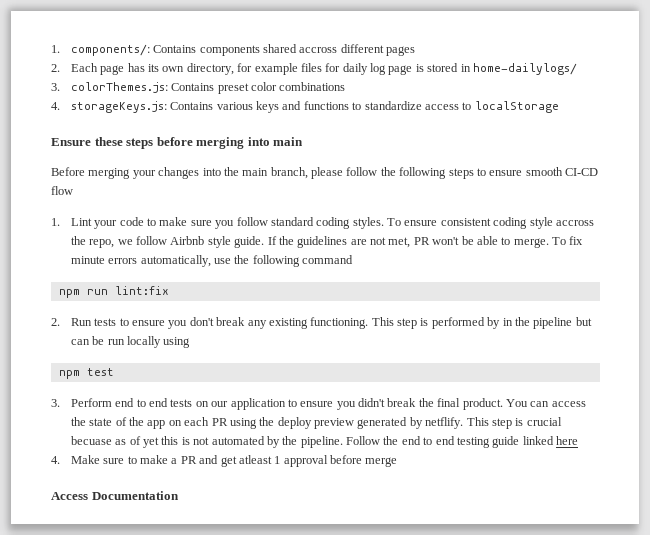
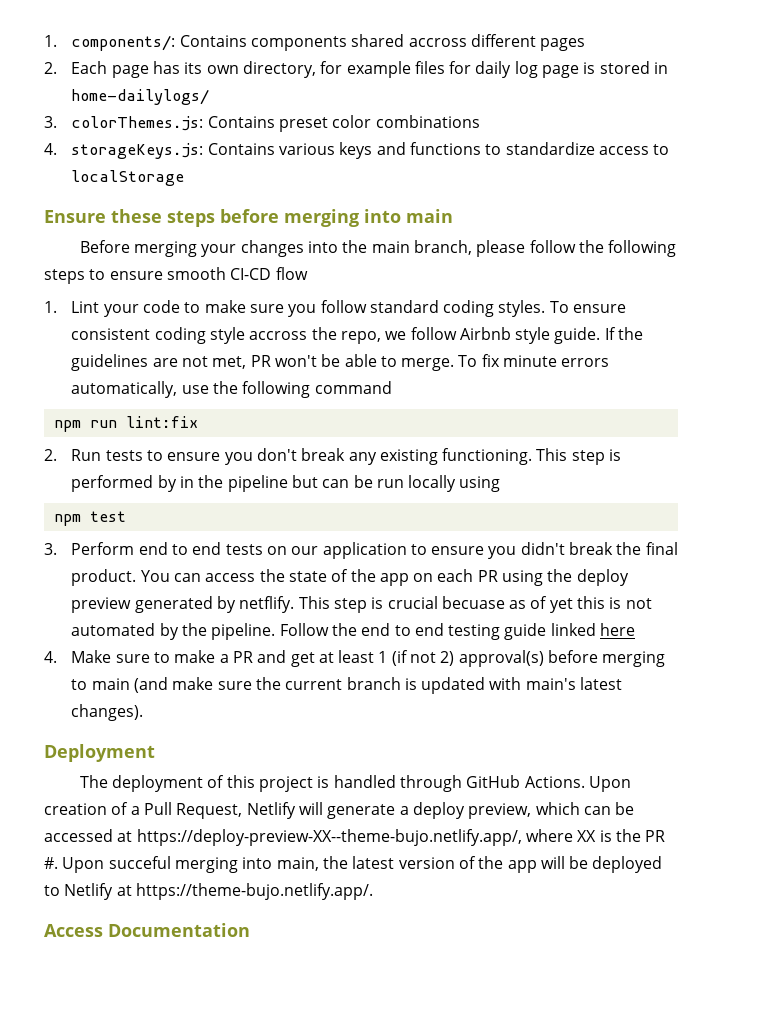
- 4. Make sure to make a PR and get atleast 1 approval before merge
+ 4. Make sure to make a PR and get at least 1 (if not 2) approval(s) before merging to main (and make sure the current branch is updated with main's latest changes).
+ Deployment
+ The deployment of this project is handled through GitHub Actions. Upon creation of a Pull Request, Netlify will generate a deploy preview, which can be accessed at https://deploy-preview-XX--theme-bujo.netlify.app/, where XX is the PR #. Upon succeful merging into main, the latest version of the app will be deployed to Netlify at https://theme-bujo.netlify.app/.

